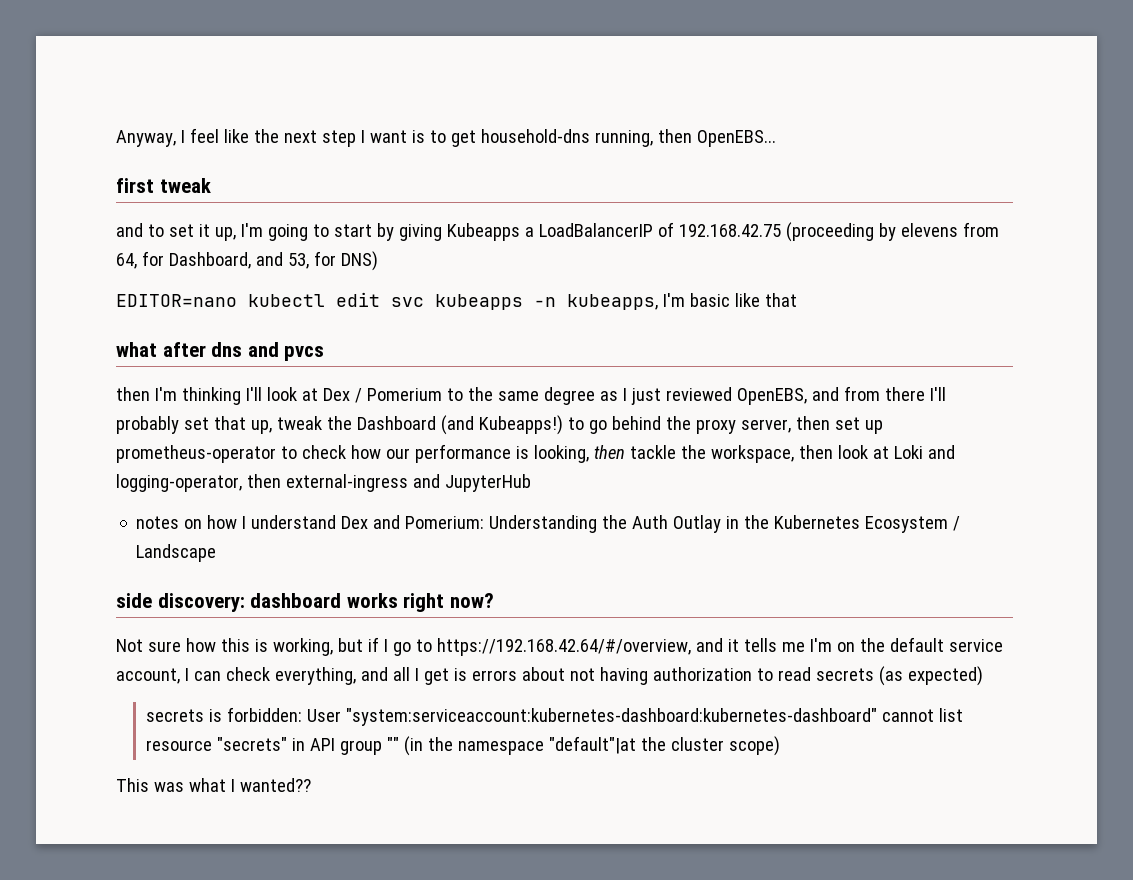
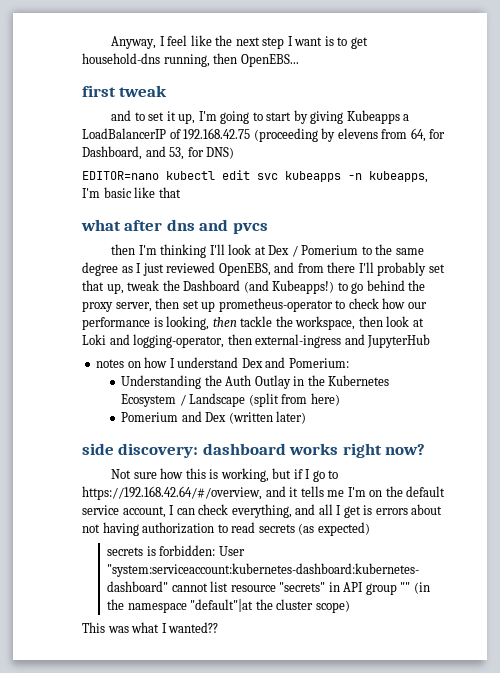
- notes on how I understand Dex and Pomerium: Understanding the Auth Outlay in the Kubernetes Ecosystem / Landscape
+ notes on how I understand Dex and Pomerium:
+ Understanding the Auth Outlay in the Kubernetes Ecosystem / Landscape (split from here)
+ Pomerium and Dex (written later)

